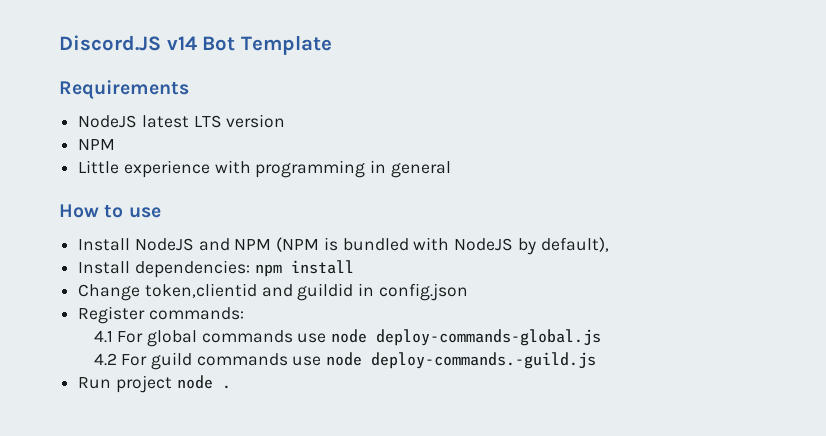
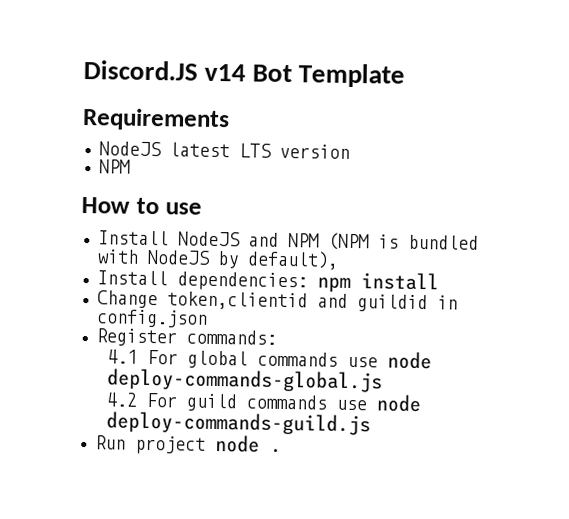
- Little experience with programming in general
- 4.2 For guild commands use node deploy-commands.-guild.js
+ 4.2 For guild commands use node deploy-commands-guild.js

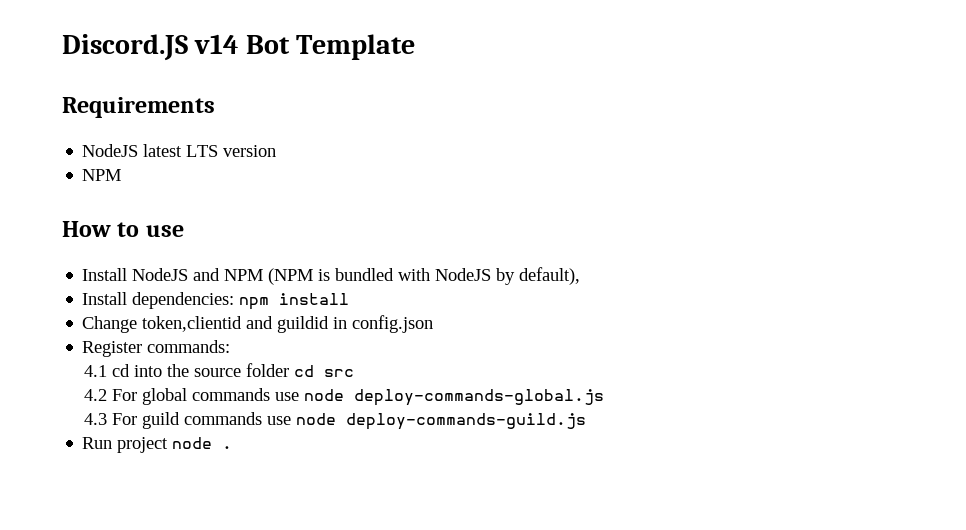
- 4.1 For global commands use node deploy-commands-global.js
+ 4.1 cd into the source folder cd src
+ 4.2 For global commands use node deploy-commands-global.js
- 4.2 For guild commands use node deploy-commands-guild.js
+ 4.3 For guild commands use node deploy-commands-guild.js

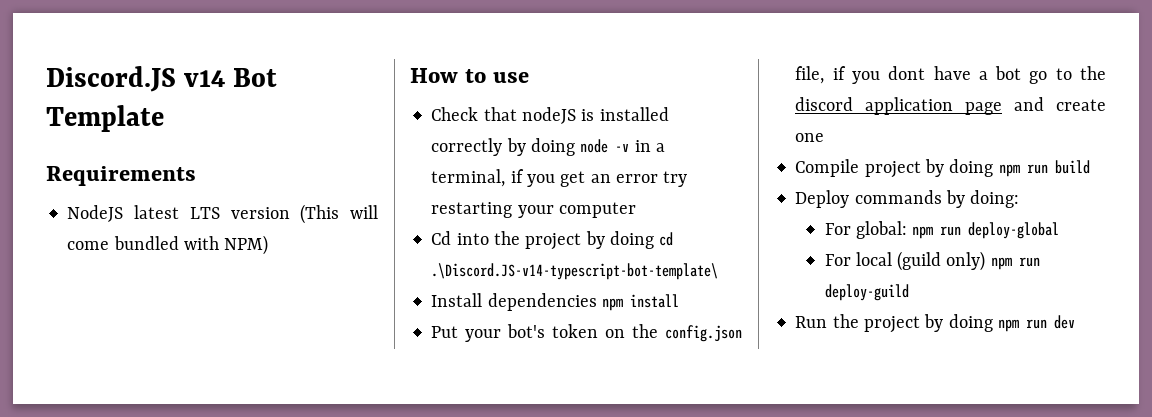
- NodeJS latest LTS version
- NPM
+ NodeJS latest LTS version (This will come bundled with NPM)
  How to use
- Install NodeJS and NPM (NPM is bundled with NodeJS by default),
- Install dependencies: npm install
+ Check that nodeJS is installed correctly by doing node -v in a terminal, if you get an error try restarting your computer
+ Cd into the project by doing cd .\Discord.JS-v14-typescript-bot-template\
+ Install dependencies npm install
- Change token,clientid and guildid in config.json
- Register commands:
- 4.1 cd into the source folder cd src
- 4.2 For global commands use node deploy-commands-global.js
- 4.3 For guild commands use node deploy-commands-guild.js
- Run project node .
+ Put your bot's token on the config.json file, if you dont have a bot go to the discord application page and create one
+ Compile project by doing npm run build
+ Deploy commands by doing:
+ For global: npm run deploy-global
+ For local (guild only) npm run deploy-guild
+ Run the project by doing npm run dev

